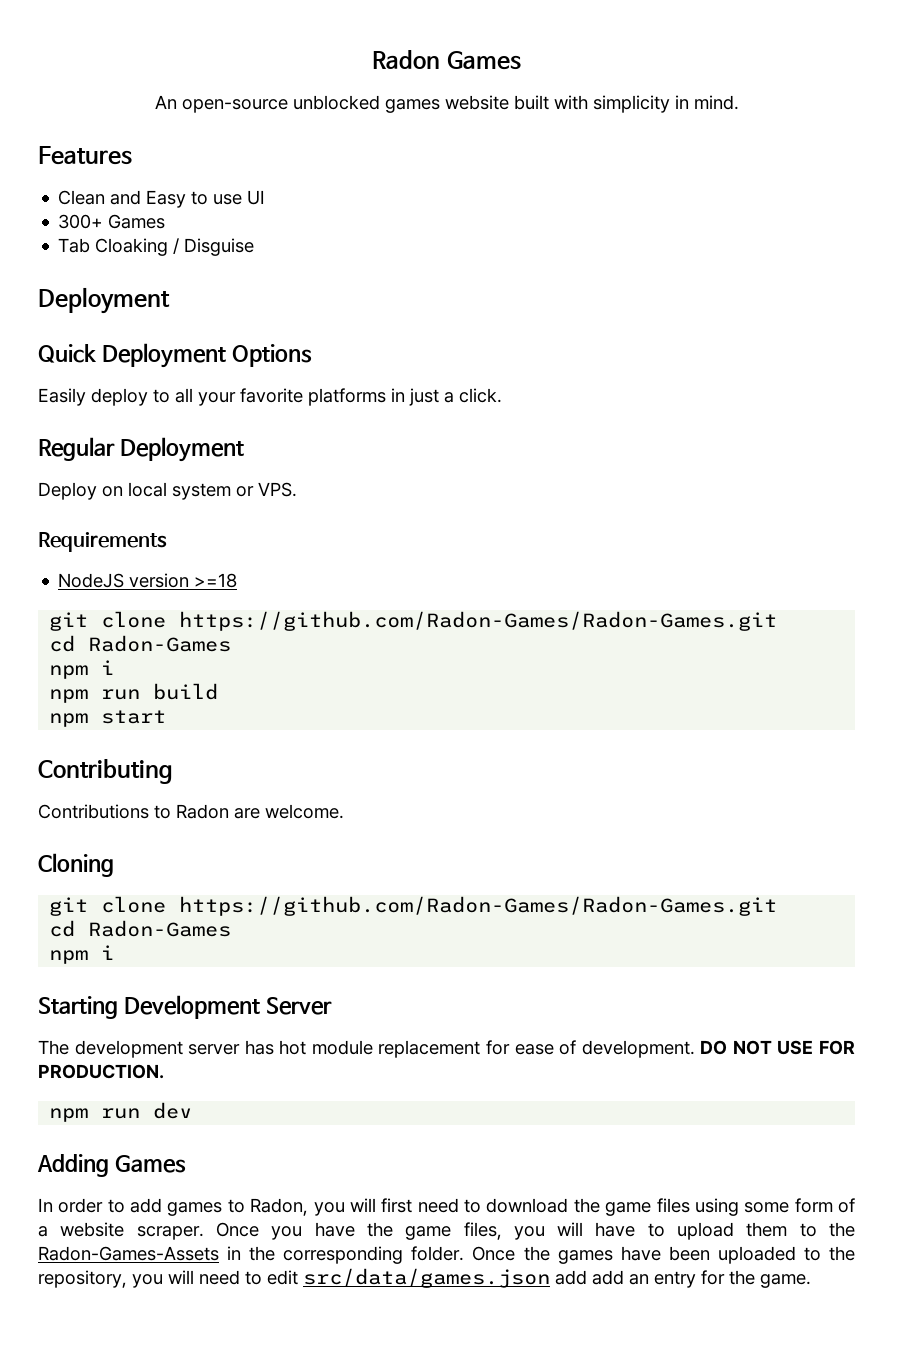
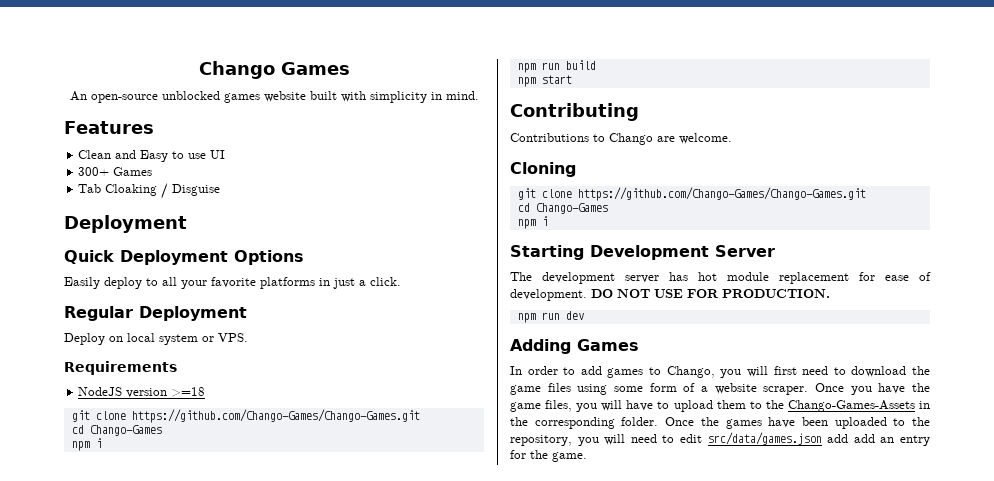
- Radon Games
+ Chango Games
  NodeJS version >=18
- git clone https://github.com/Radon-Games/Radon-Games.git
- cd Radon-Games
+ git clone https://github.com/Chango-Games/Chango-Games.git
+ cd Chango-Games
- Contributions to Radon are welcome.
+ Contributions to Chango are welcome.
  Cloning
- git clone https://github.com/Radon-Games/Radon-Games.git
- cd Radon-Games
+ git clone https://github.com/Chango-Games/Chango-Games.git
+ cd Chango-Games
- In order to add games to Radon, you will first need to download the game files using some form of a website scraper.
+ In order to add games to Chango, you will first need to download the game files using some form of a website scraper.
- Once you have the game files, you will have to upload them to the Radon-Games-Assets in the corresponding folder.
+ Once you have the game files, you will have to upload them to the Chango-Games-Assets in the corresponding folder.

